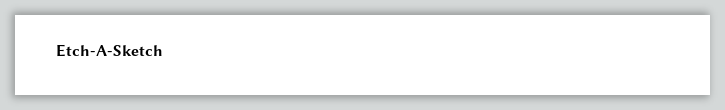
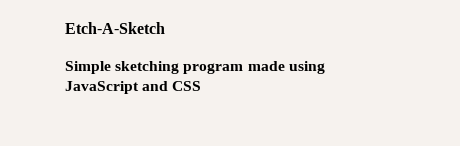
+ Simple sketching program made using JavaScript and CSS

